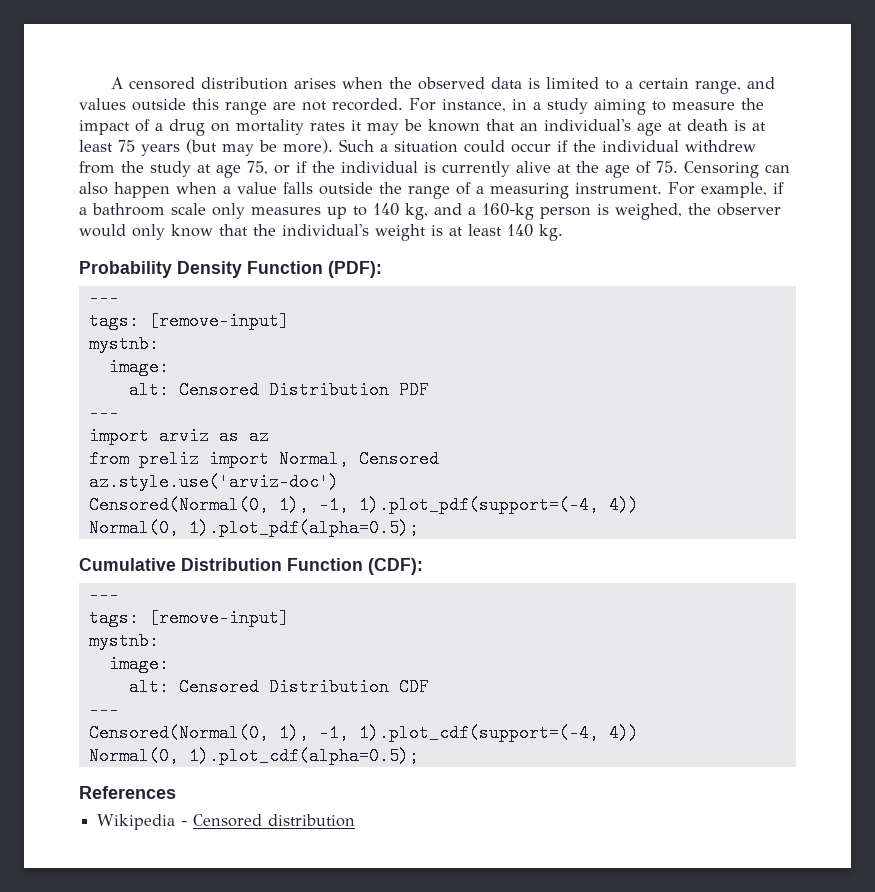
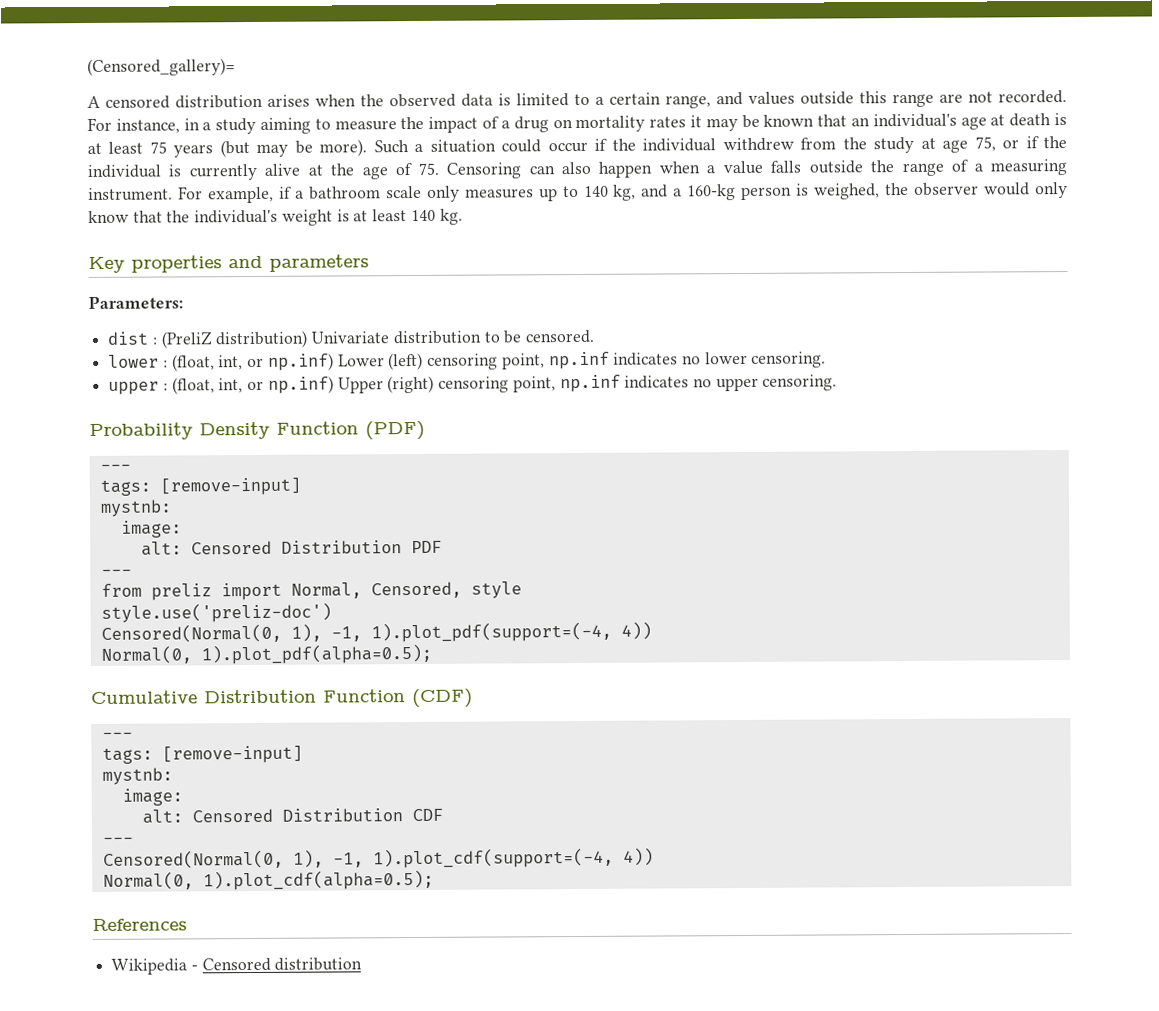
+ (Censored_gallery)=
+ Key properties and parameters
+ Parameters:
+ dist : (PreliZ distribution) Univariate distribution to be censored.
+ lower : (float, int, or np.inf) Lower (left) censoring point, np.inf indicates no lower censoring.
+ upper : (float, int, or np.inf) Upper (right) censoring point, np.inf indicates no upper censoring.
- Probability Density Function (PDF):
+ Probability Density Function (PDF)
- import arviz as az
- from preliz import Normal, Censored
- az.style.use('arviz-doc')
+ from preliz import Normal, Censored, style
+ style.use('preliz-doc')
- Cumulative Distribution Function (CDF):
+ Cumulative Distribution Function (CDF)

